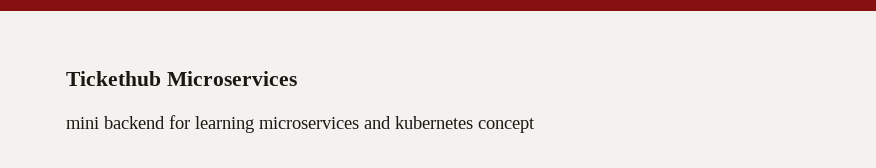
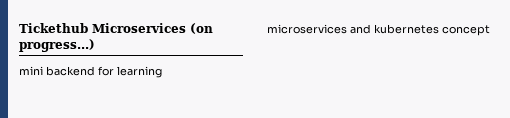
- Tickethub Microservices
+ Tickethub Microservices (on progress...)

